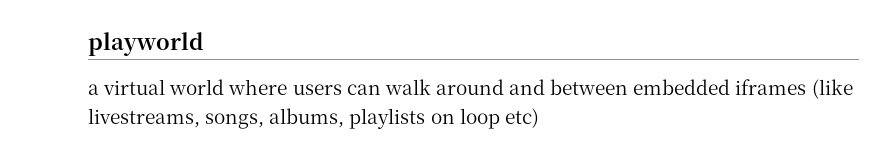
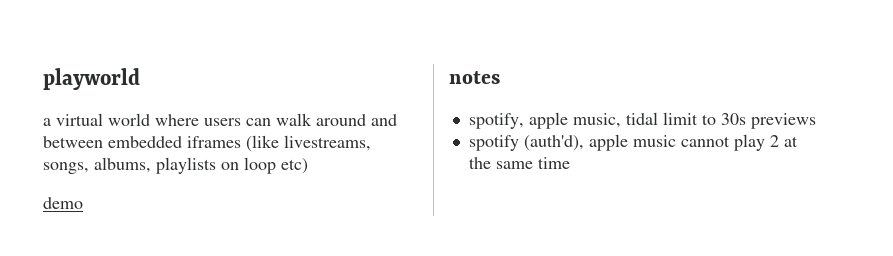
+ demo
+ notes
+ spotify, apple music, tidal limit to 30s previews
+ spotify (auth'd), apple music cannot play 2 at the same time

